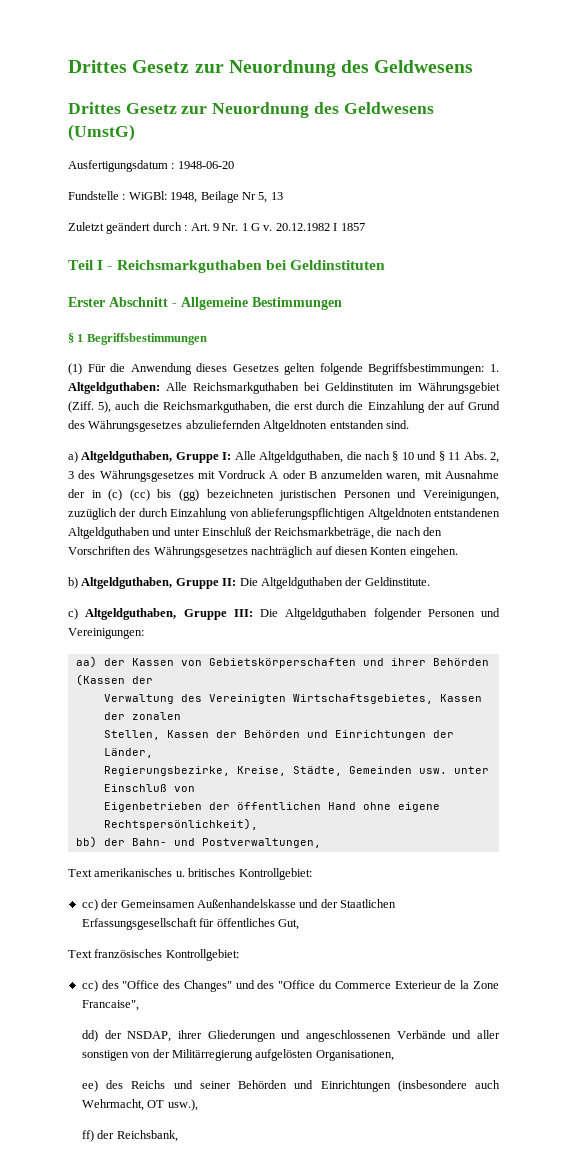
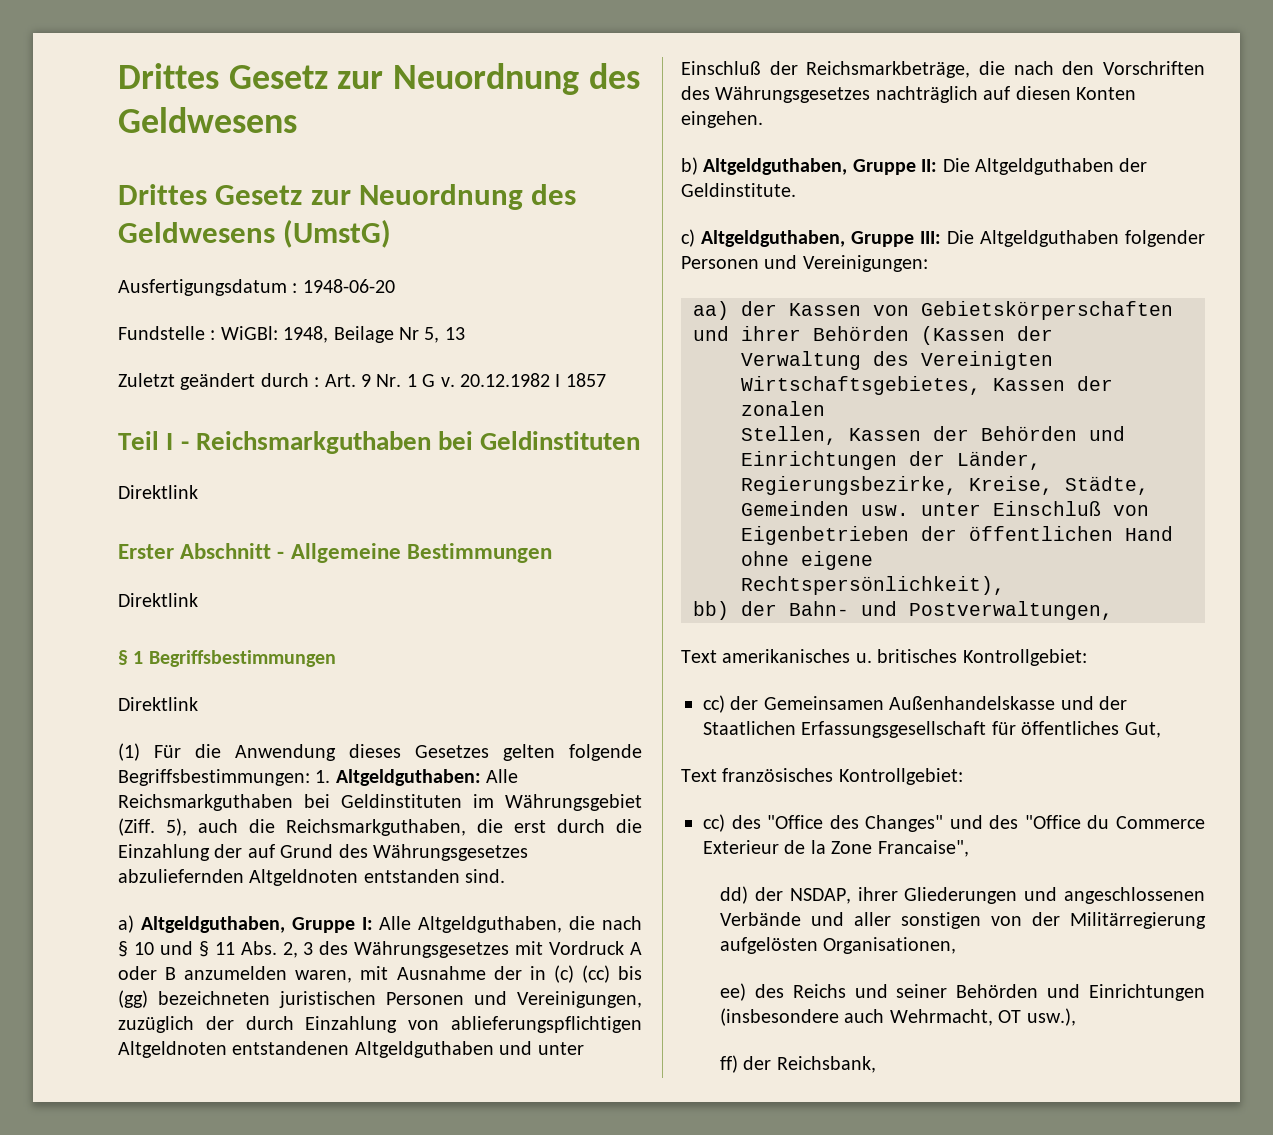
  Teil I - Reichsmarkguthaben bei Geldinstituten
+ Direktlink
  Erster Abschnitt - Allgemeine Bestimmungen
+ Direktlink
  § 1 Begriffsbestimmungen
+ Direktlink

